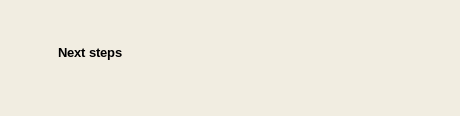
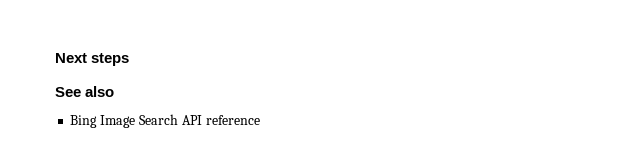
+ See also
+ Bing Image Search API reference

